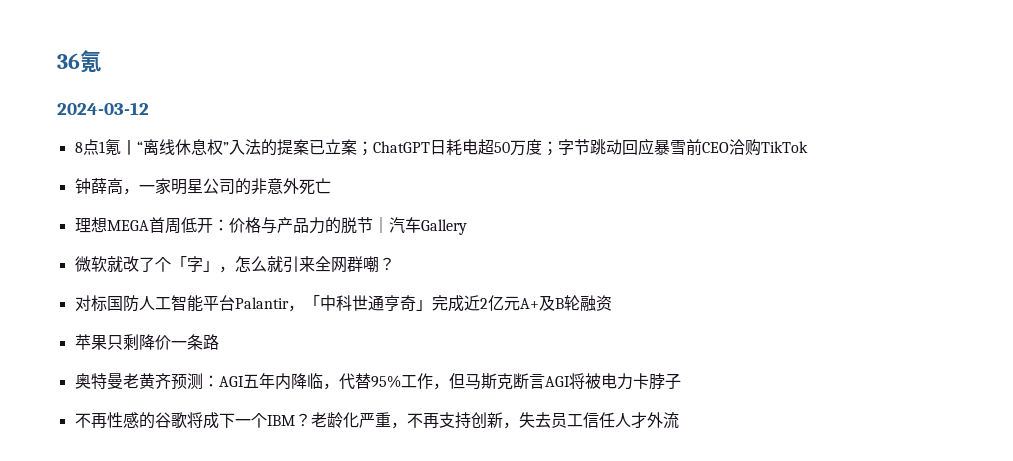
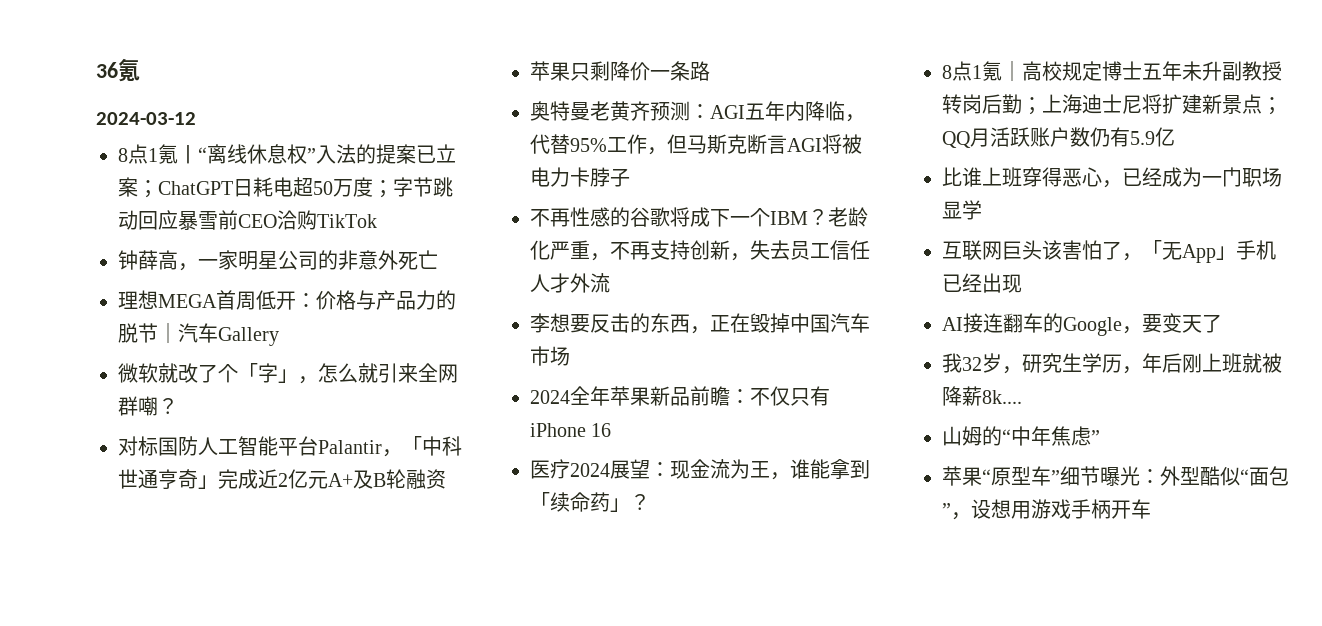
+ 李想要反击的东西，正在毁掉中国汽车市场
+ 2024全年苹果新品前瞻：不仅只有iPhone 16
+ 医疗2024展望：现金流为王，谁能拿到「续命药」？
+ 8点1氪｜高校规定博士五年未升副教授转岗后勤；上海迪士尼将扩建新景点；QQ月活跃账户数仍有5.9亿
+ 比谁上班穿得恶心，已经成为一门职场显学
+ 互联网巨头该害怕了，「无App」手机已经出现
+ AI接连翻车的Google，要变天了
+ 我32岁，研究生学历，年后刚上班就被降薪8k....
+ 山姆的“中年焦虑”
+ 苹果“原型车”细节曝光：外型酷似“面包”，设想用游戏手柄开车

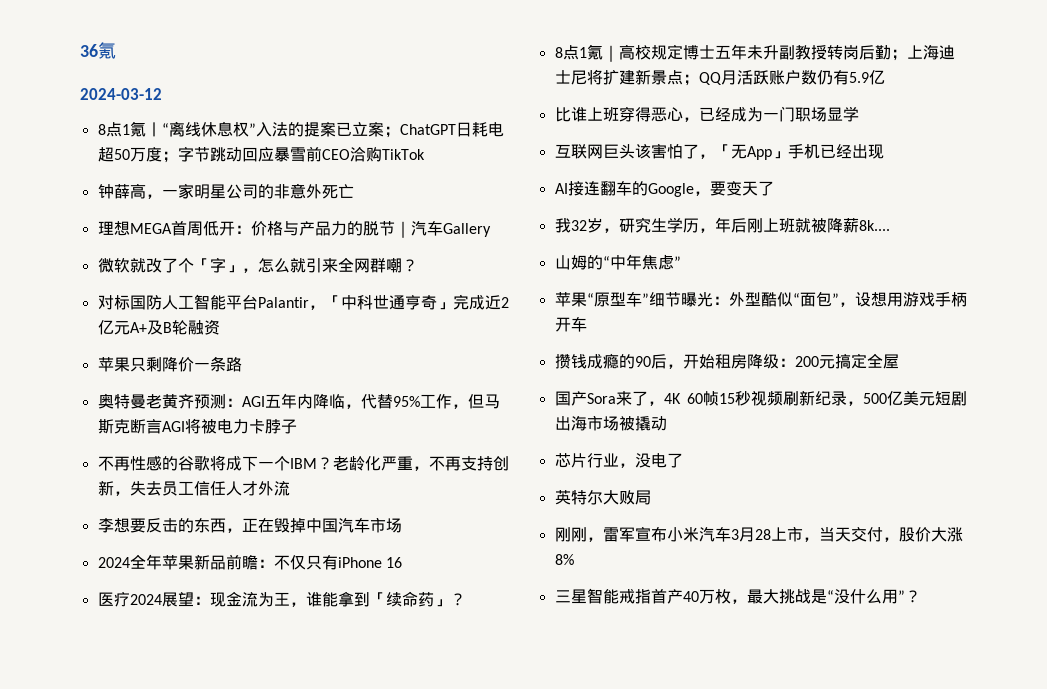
+ 攒钱成瘾的90后，开始租房降级：200元搞定全屋
+ 国产Sora来了，4K 60帧15秒视频刷新纪录，500亿美元短剧出海市场被撬动
+ 芯片行业，没电了
+ 英特尔大败局
+ 刚刚，雷军宣布小米汽车3月28上市，当天交付，股价大涨8%
+ 三星智能戒指首产40万枚，最大挑战是“没什么用”？

